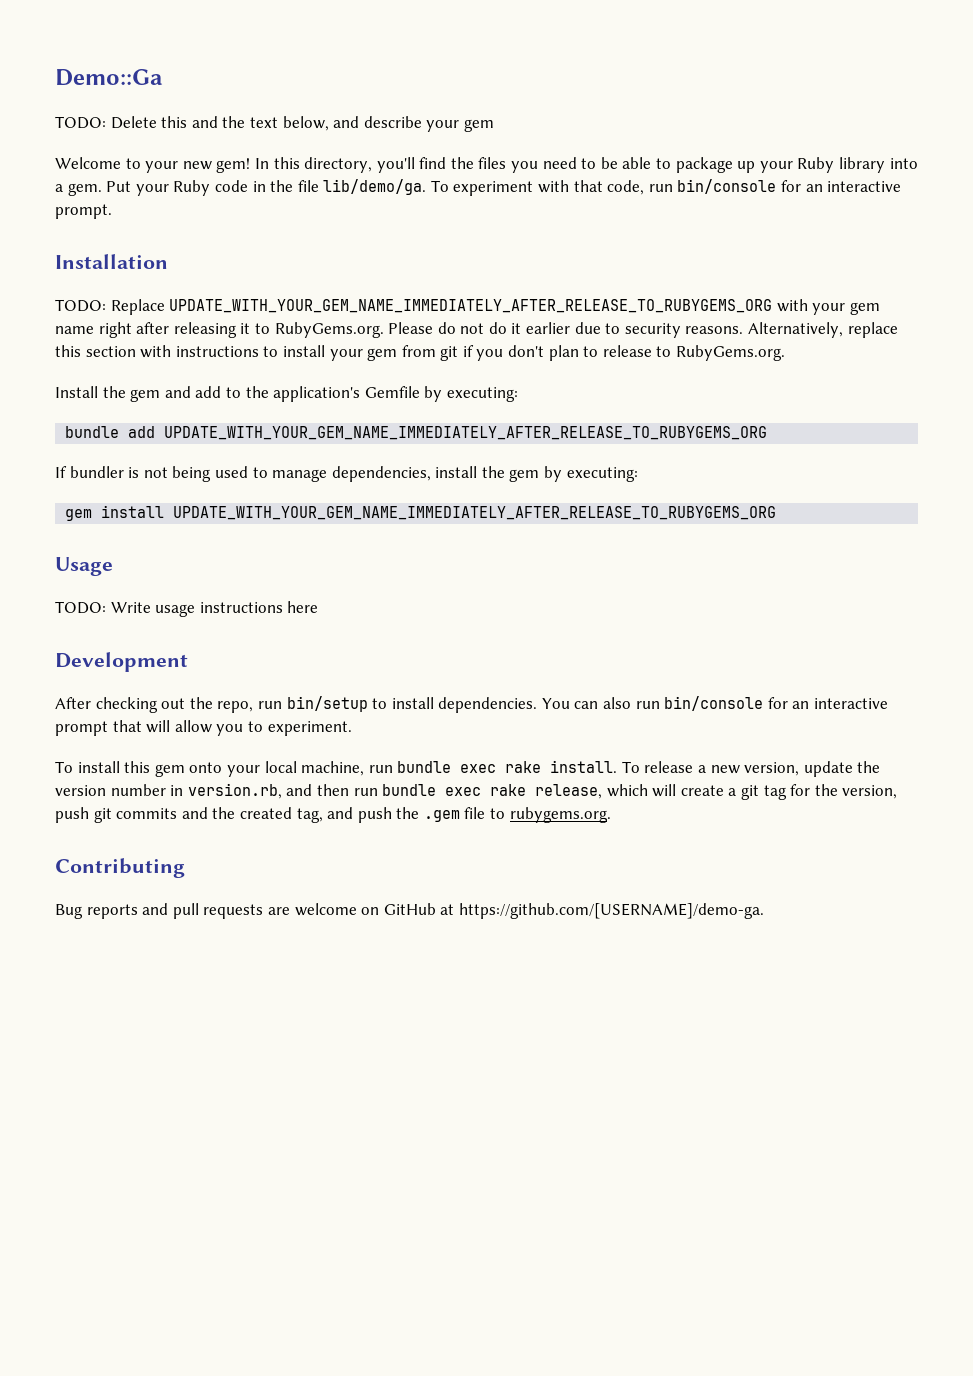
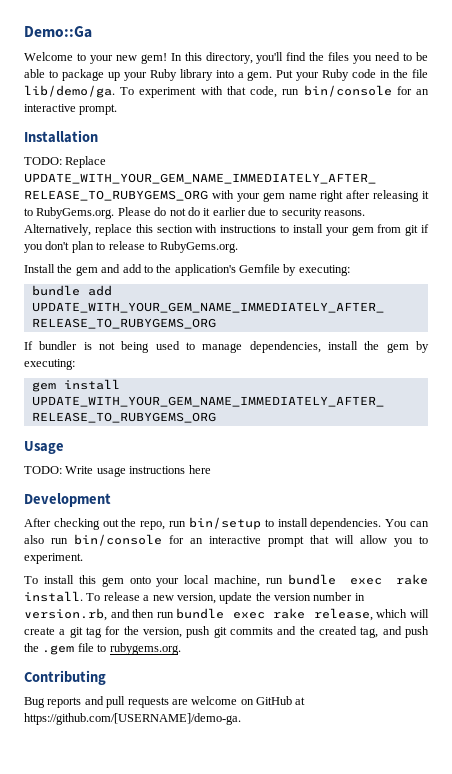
- TODO: Delete this and the text below, and describe your gem

